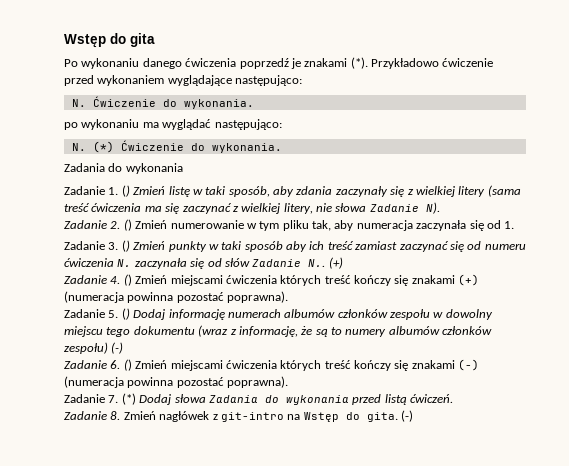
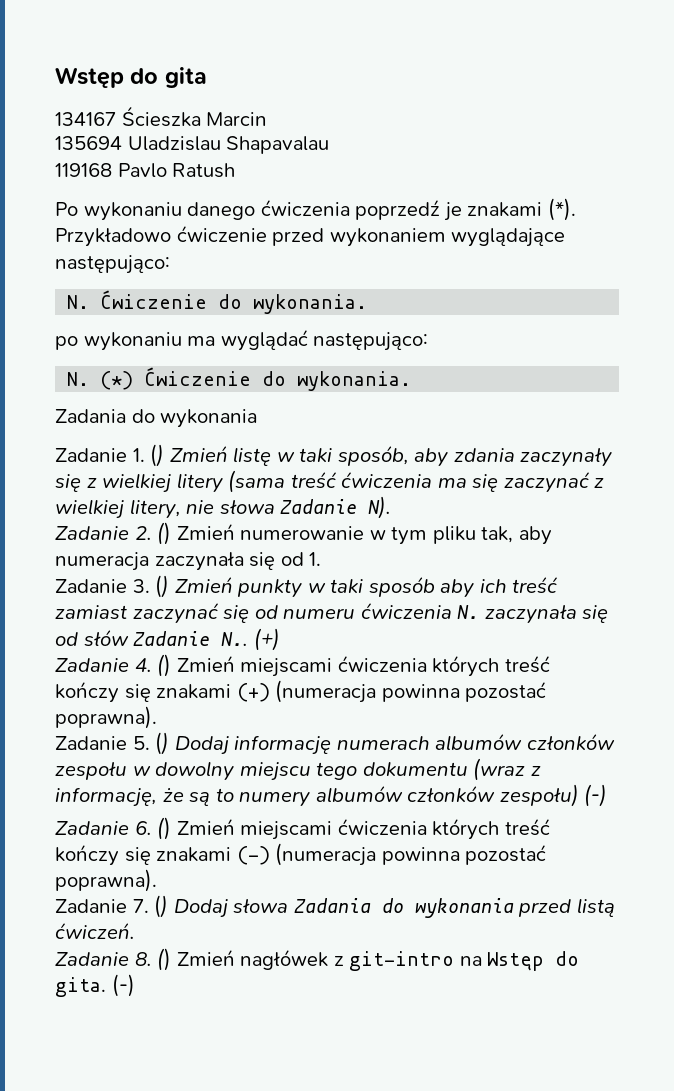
+ 134167 Ścieszka Marcin
+ 135694 Uladzislau Shapavalau
+ 119168 Pavlo Ratush
- Zadanie 7. (*) Dodaj słowa Zadania do wykonania przed listą ćwiczeń.
+ Zadanie 7. () Dodaj słowa Zadania do wykonania przed listą ćwiczeń.
- Zadanie 8. Zmień nagłówek z git-intro na Wstęp do gita.
+ Zadanie 8. () Zmień nagłówek z git-intro na Wstęp do gita.

